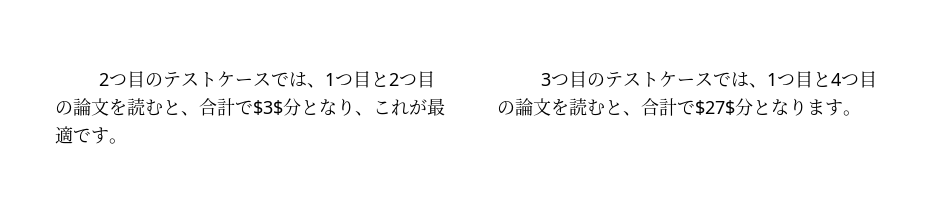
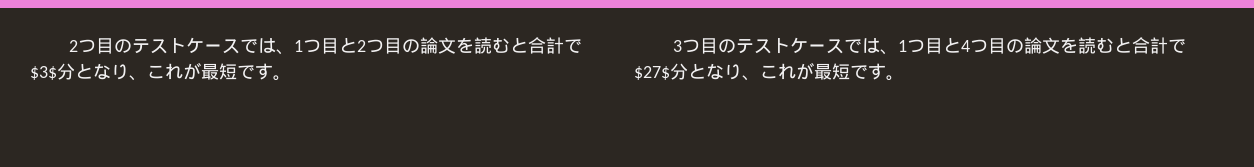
- 2つ目のテストケースでは、1つ目と2つ目の論文を読むと、合計で$3$分となり、これが最適です。
+ 2つ目のテストケースでは、1つ目と2つ目の論文を読むと合計で$3$分となり、これが最短です。
- 3つ目のテストケースでは、1つ目と4つ目の論文を読むと、合計で$27$分となります。
+ 3つ目のテストケースでは、1つ目と4つ目の論文を読むと合計で$27$分となり、これが最短です。

